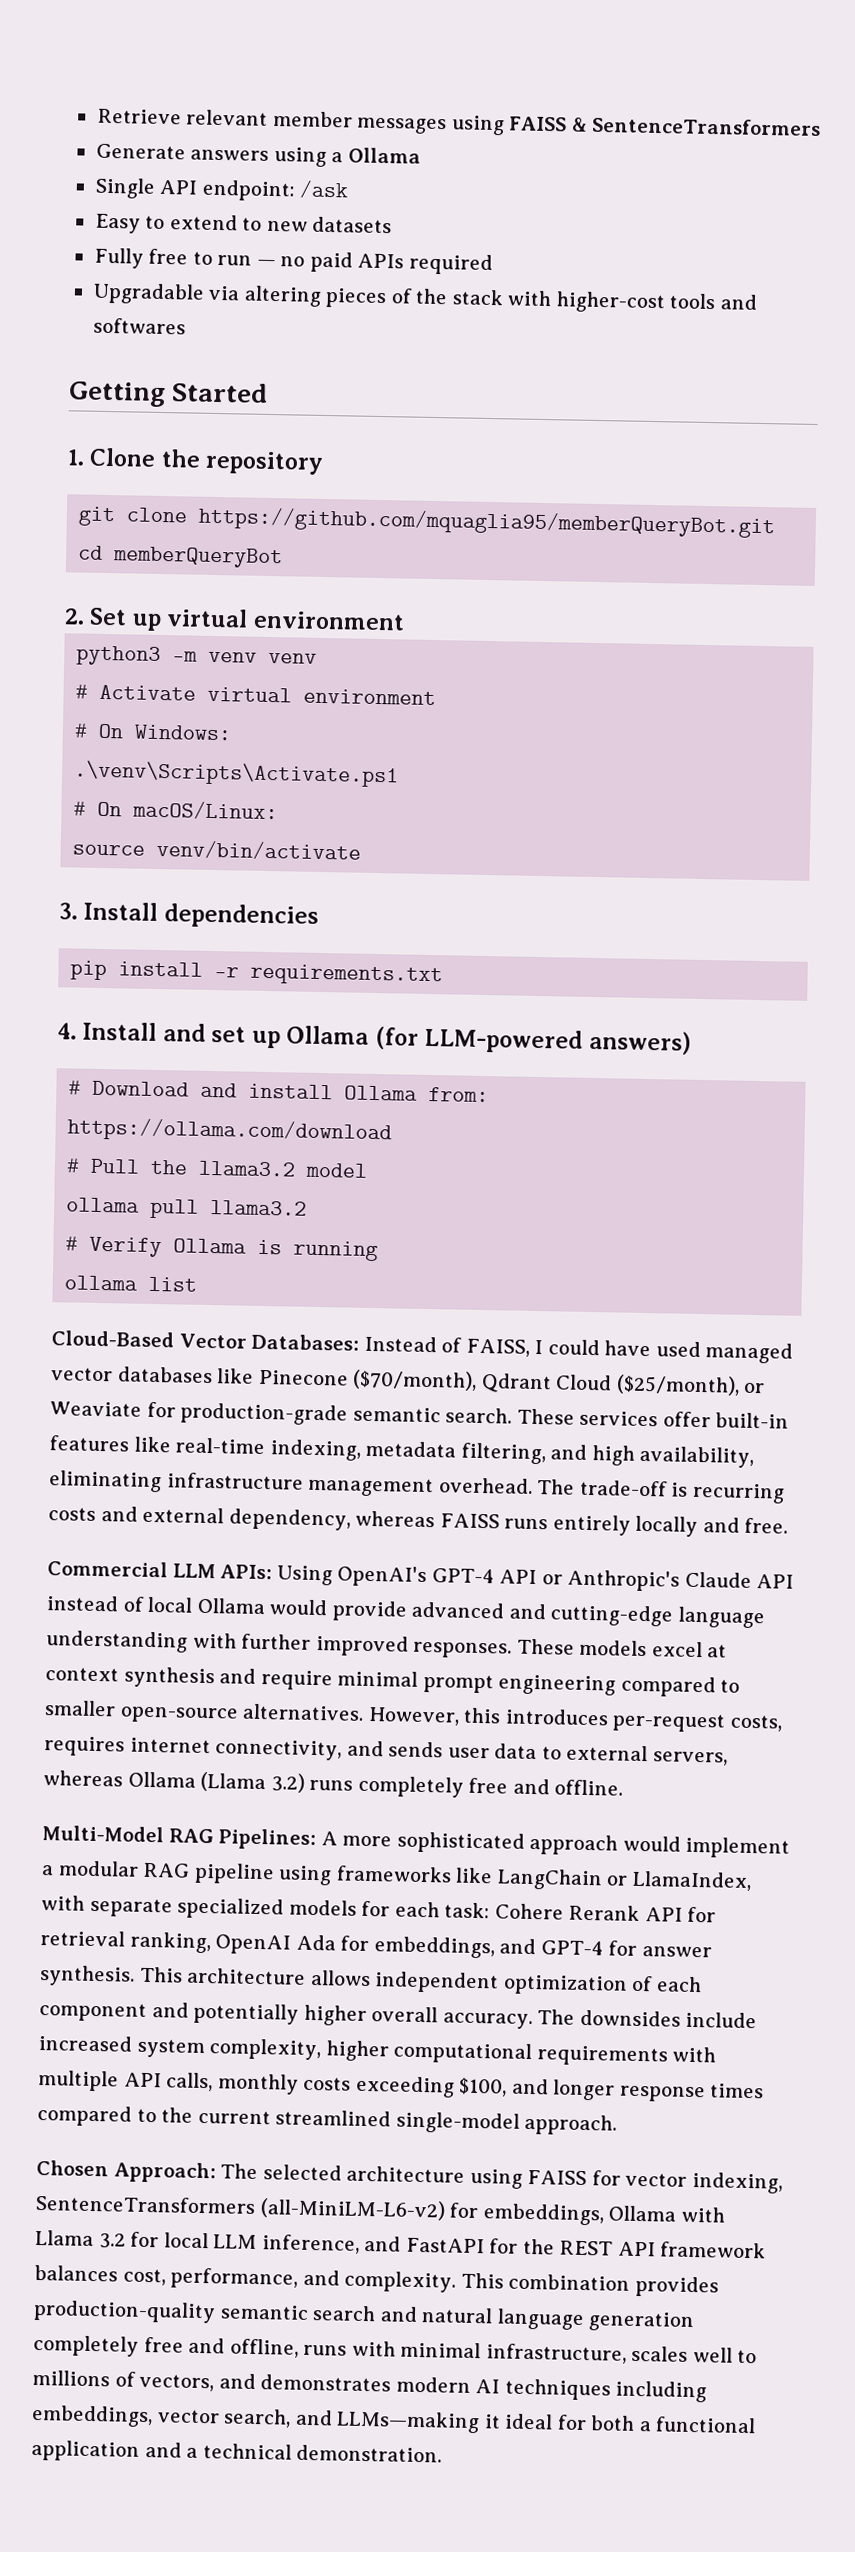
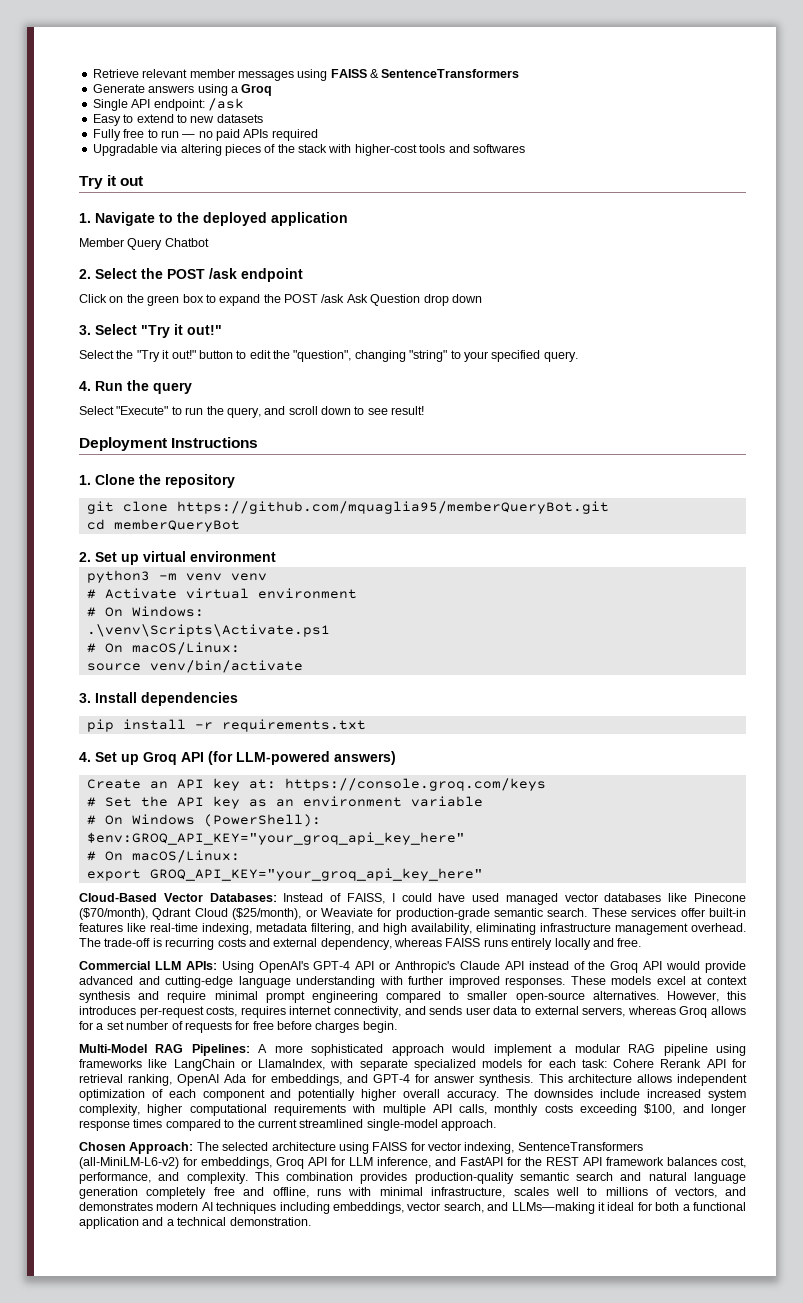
- Generate answers using a Ollama
+ Generate answers using a Groq
- Getting Started
+ Try it out
+ 1. Navigate to the deployed application
+ Member Query Chatbot
+ 2. Select the POST /ask endpoint
+ Click on the green box to expand the POST /ask Ask Question drop down
+ 3. Select "Try it out!"
+ Select the "Try it out!" button to edit the "question", changing "string" to your specified query.
+ 4. Run the query
+ Select "Execute" to run the query, and scroll down to see result!
+ Deployment Instructions
- 4. Install and set up Ollama (for LLM-powered answers)
- # Download and install Ollama from: https://ollama.com/download
- # Pull the llama3.2 model
- ollama pull llama3.2
- # Verify Ollama is running
- ollama list
+ 4. Set up Groq API (for LLM-powered answers)
+ Create an API key at: https://console.groq.com/keys
+ # Set the API key as an environment variable
+ # On Windows (PowerShell):
+ $env:GROQ_API_KEY="your_groq_api_key_here"
+ # On macOS/Linux:
+ export GROQ_API_KEY="your_groq_api_key_here"
- Commercial LLM APIs: Using OpenAI's GPT-4 API or Anthropic's Claude API instead of local Ollama would provide advanced and cutting-edge language understanding with further improved responses.
+ Commercial LLM APIs: Using OpenAI's GPT-4 API or Anthropic's Claude API instead of the Groq API would provide advanced and cutting-edge language understanding with further improved responses.
- However, this introduces per-request costs, requires internet connectivity, and sends user data to external servers, whereas Ollama (Llama 3.2) runs completely free and offline.
+ However, this introduces per-request costs, requires internet connectivity, and sends user data to external servers, whereas Groq allows for a set number of requests for free before charges begin.
- Chosen Approach: The selected architecture using FAISS for vector indexing, SentenceTransformers (all-MiniLM-L6-v2) for embeddings, Ollama with Llama 3.2 for local LLM inference, and FastAPI for the REST API framework balances cost, performance, and complexity.
+ Chosen Approach: The selected architecture using FAISS for vector indexing, SentenceTransformers (all-MiniLM-L6-v2) for embeddings, Groq API for LLM inference, and FastAPI for the REST API framework balances cost, performance, and complexity.

